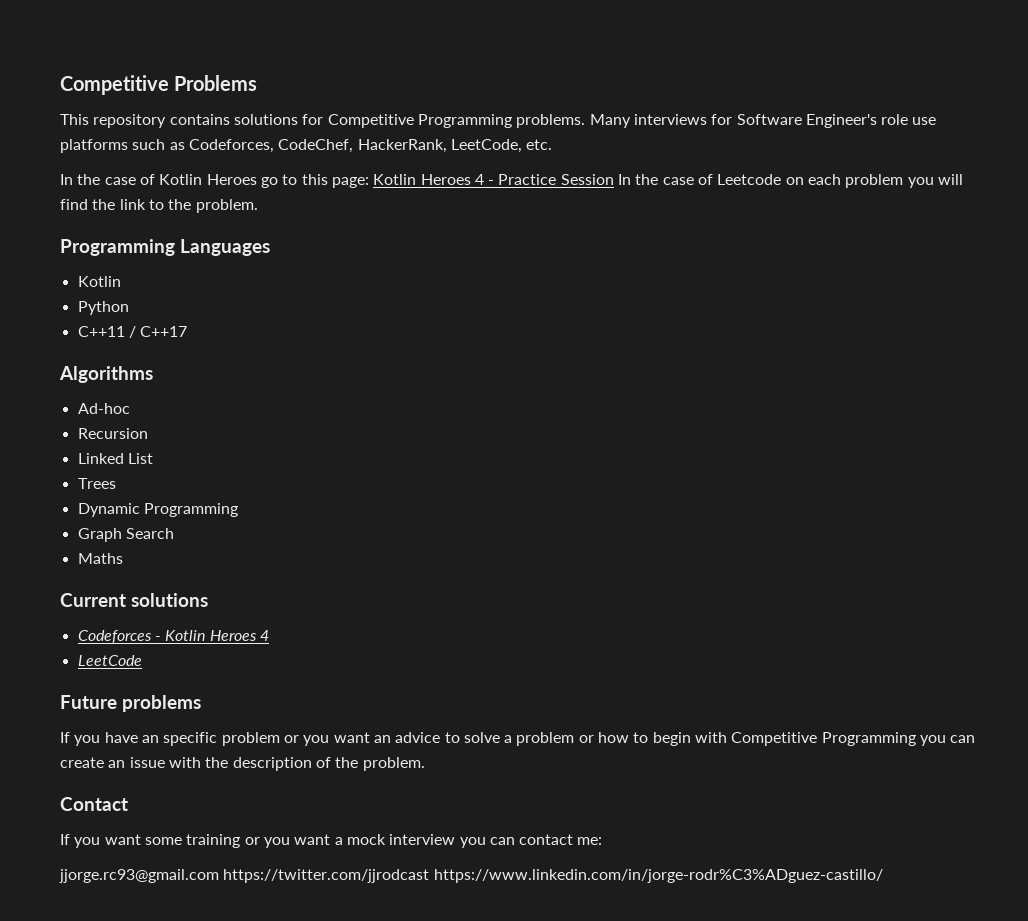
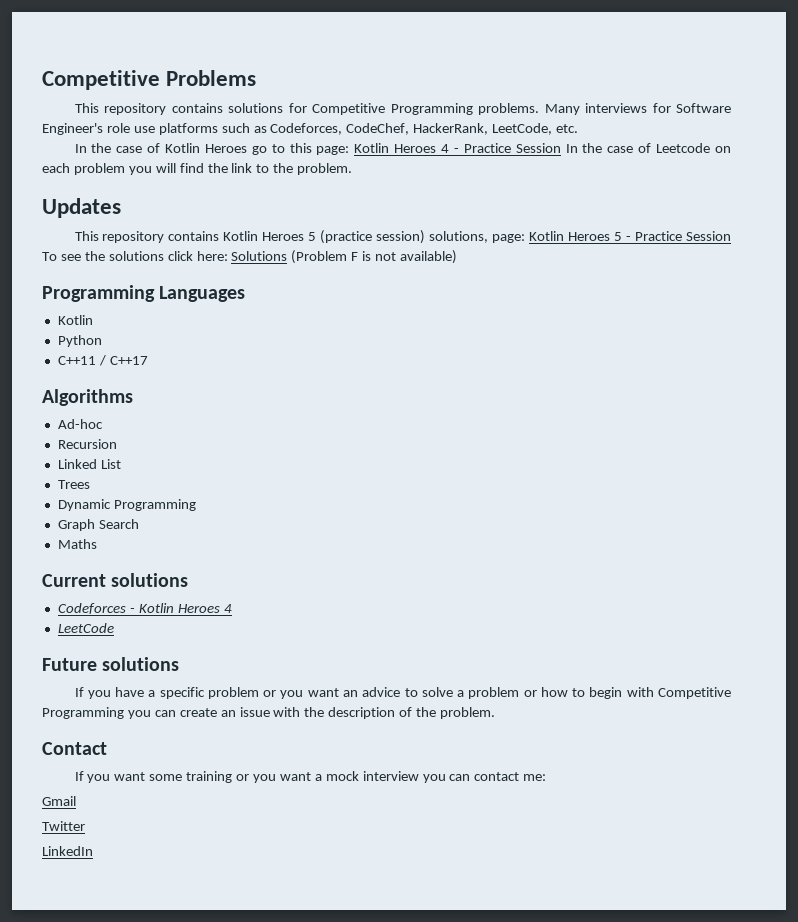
+ Updates
+ This repository contains Kotlin Heroes 5 (practice session) solutions, page: Kotlin Heroes 5 - Practice Session To see the solutions click here: Solutions (Problem F is not available)
- Future problems
+ Future solutions
- If you have an specific problem or you want an advice to solve a problem or how to begin with Competitive Programming you can create an issue with the description of the problem.
+ If you have a specific problem or you want an advice to solve a problem or how to begin with Competitive Programming you can create an issue with the description of the problem.
- jjorge.rc93@gmail.com https://twitter.com/jjrodcast https://www.linkedin.com/in/jorge-rodr%C3%ADguez-castillo/
+ Gmail
+ Twitter
+ LinkedIn

